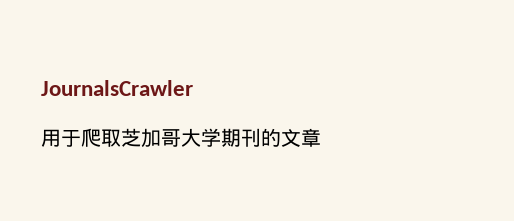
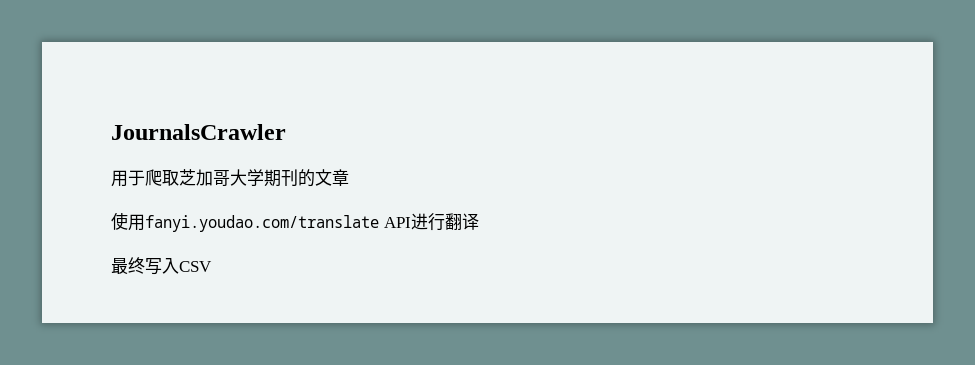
+ 使用fanyi.youdao.com/translate API进行翻译
+ 最终写入CSV

